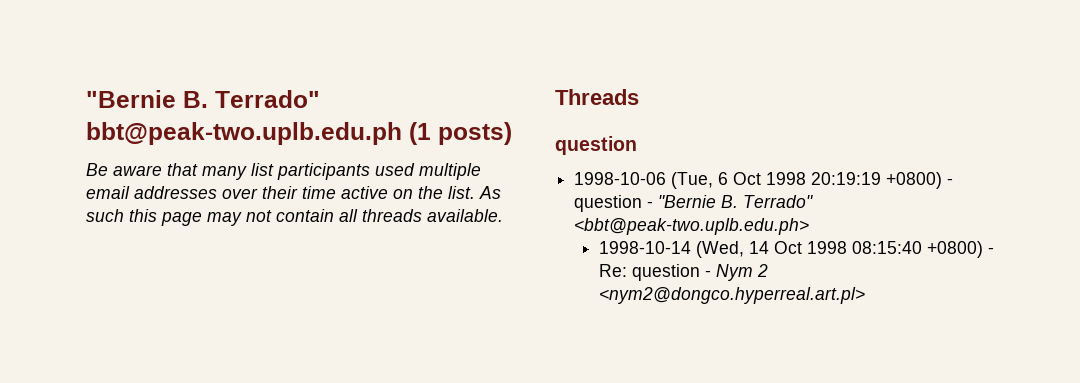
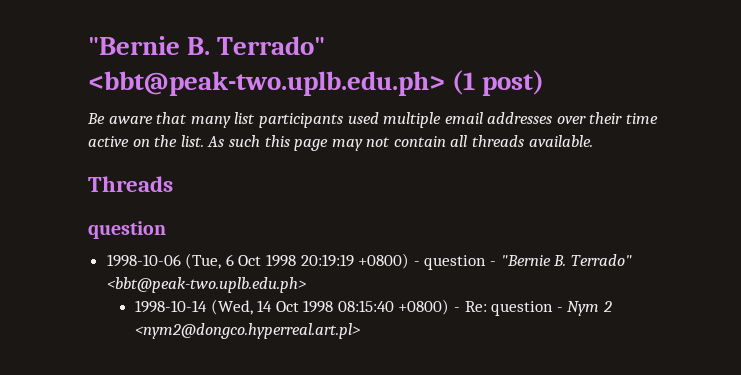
- "Bernie B. Terrado" bbt@peak-two.uplb.edu.ph (1 posts)
+ "Bernie B. Terrado" <bbt@peak-two.uplb.edu.ph> (1 post)

